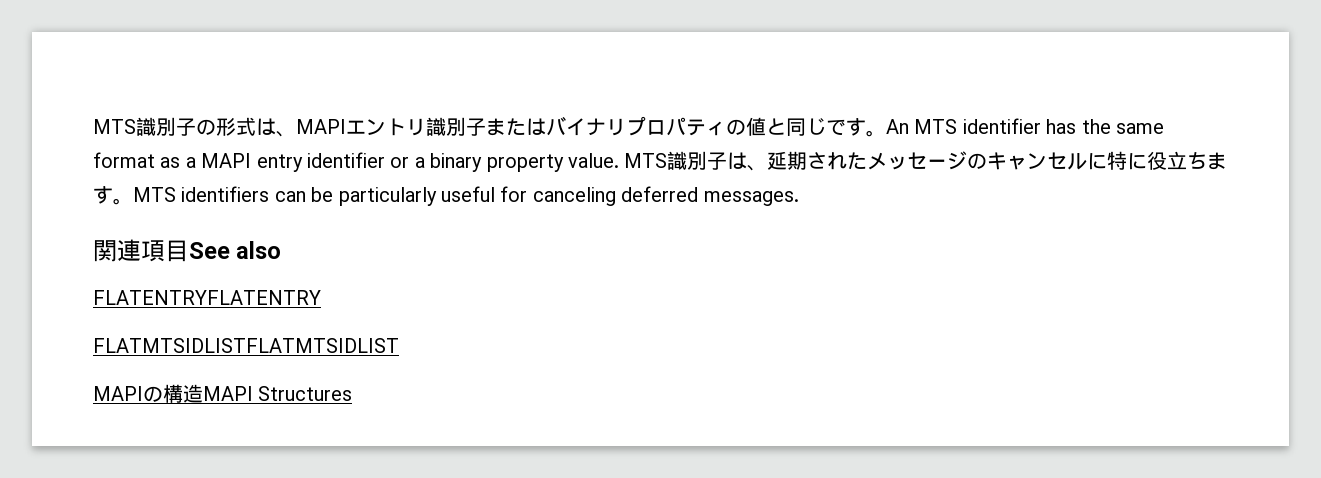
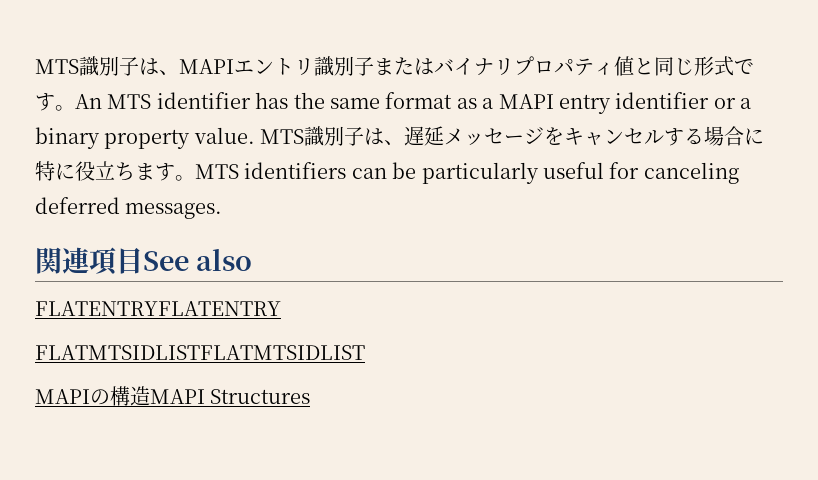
- MTS識別子の形式は、MAPIエントリ識別子またはバイナリプロパティの値と同じです。
+ MTS識別子は、MAPIエントリ識別子またはバイナリプロパティ値と同じ形式です。
- MTS識別子は、延期されたメッセージのキャンセルに特に役立ちます。
+ MTS識別子は、遅延メッセージをキャンセルする場合に特に役立ちます。

